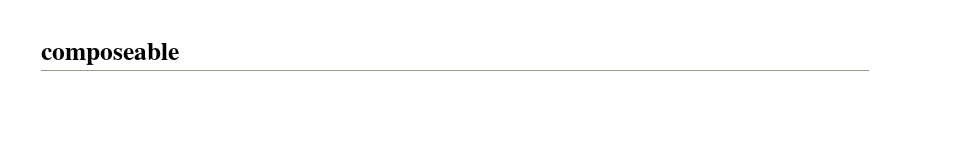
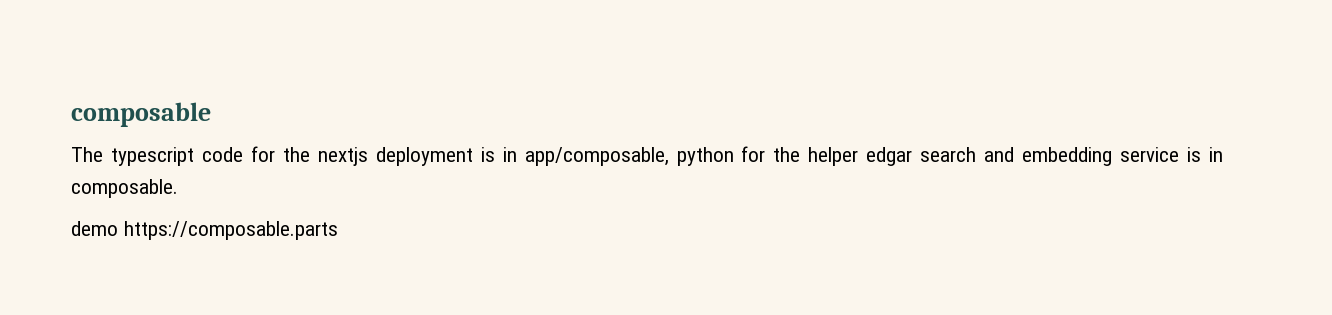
- composeable
+ composable
+ The typescript code for the nextjs deployment is in app/composable, python for the helper edgar search and embedding service is in composable.
+ demo https://composable.parts

